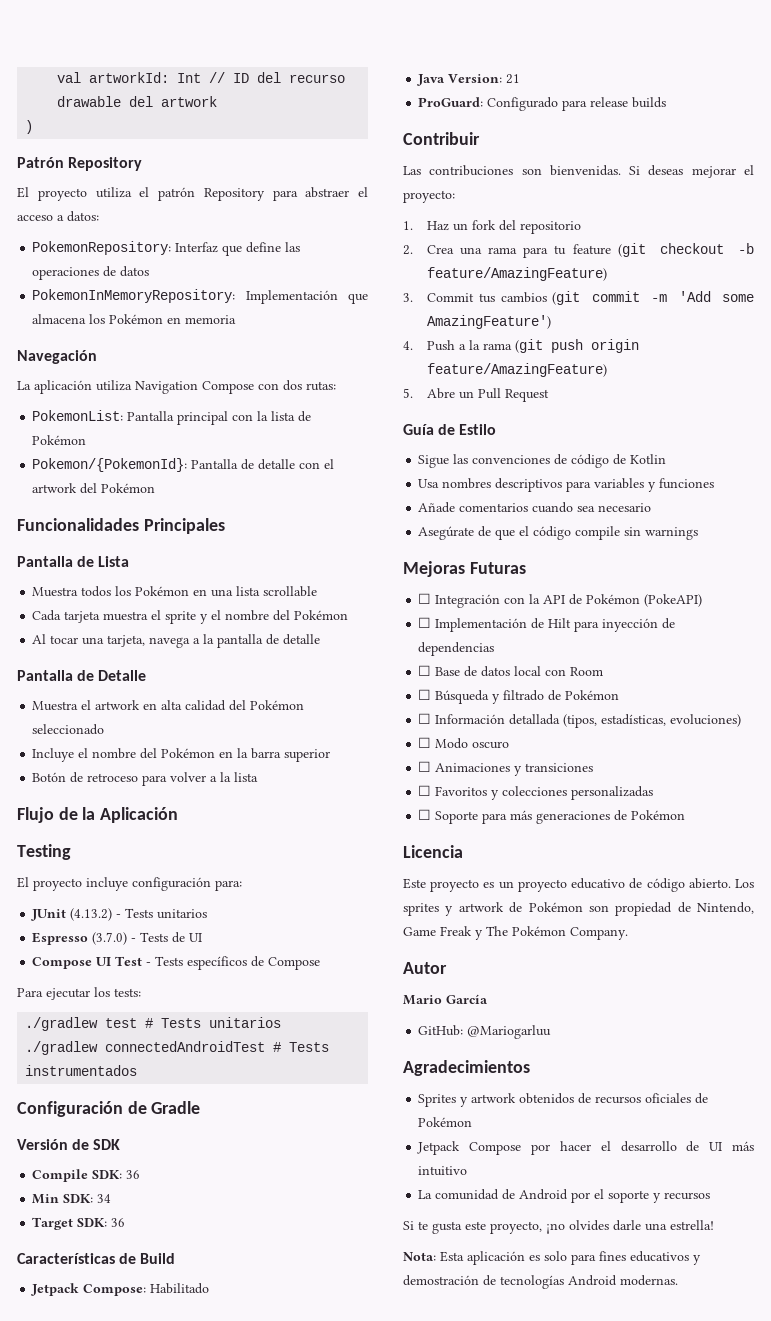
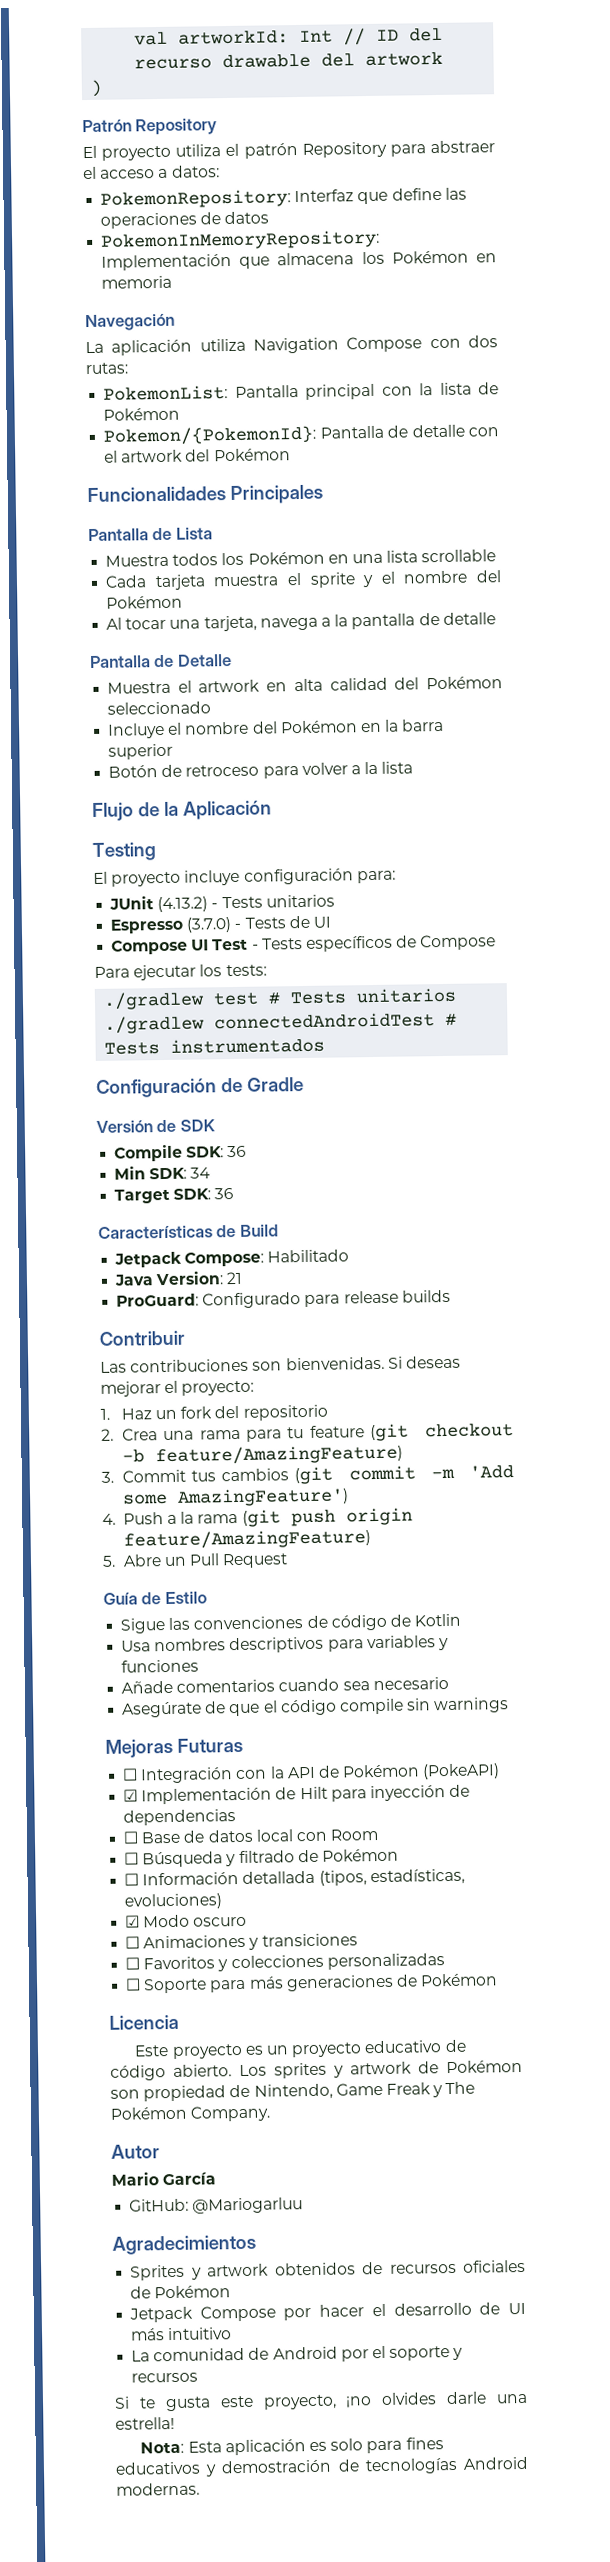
- ☐ Implementación de Hilt para inyección de dependencias
+ ☑ Implementación de Hilt para inyección de dependencias
- ☐ Modo oscuro
+ ☑ Modo oscuro

